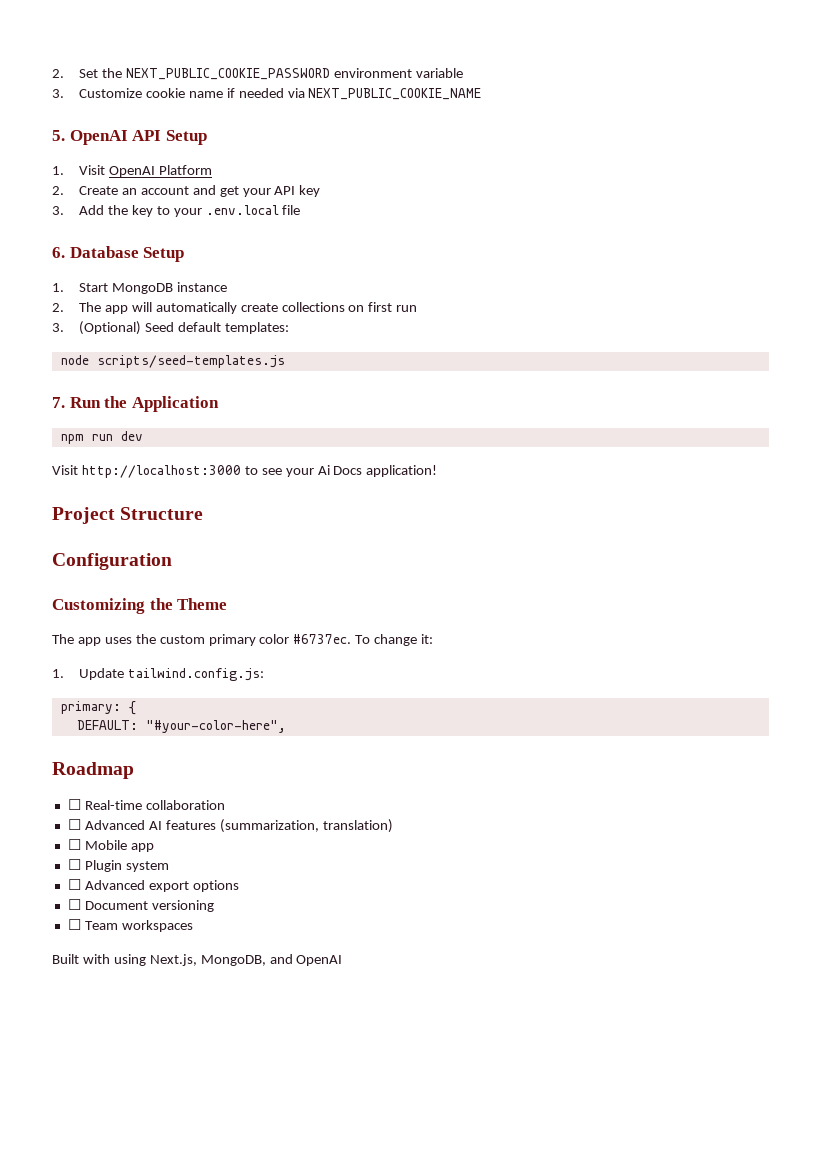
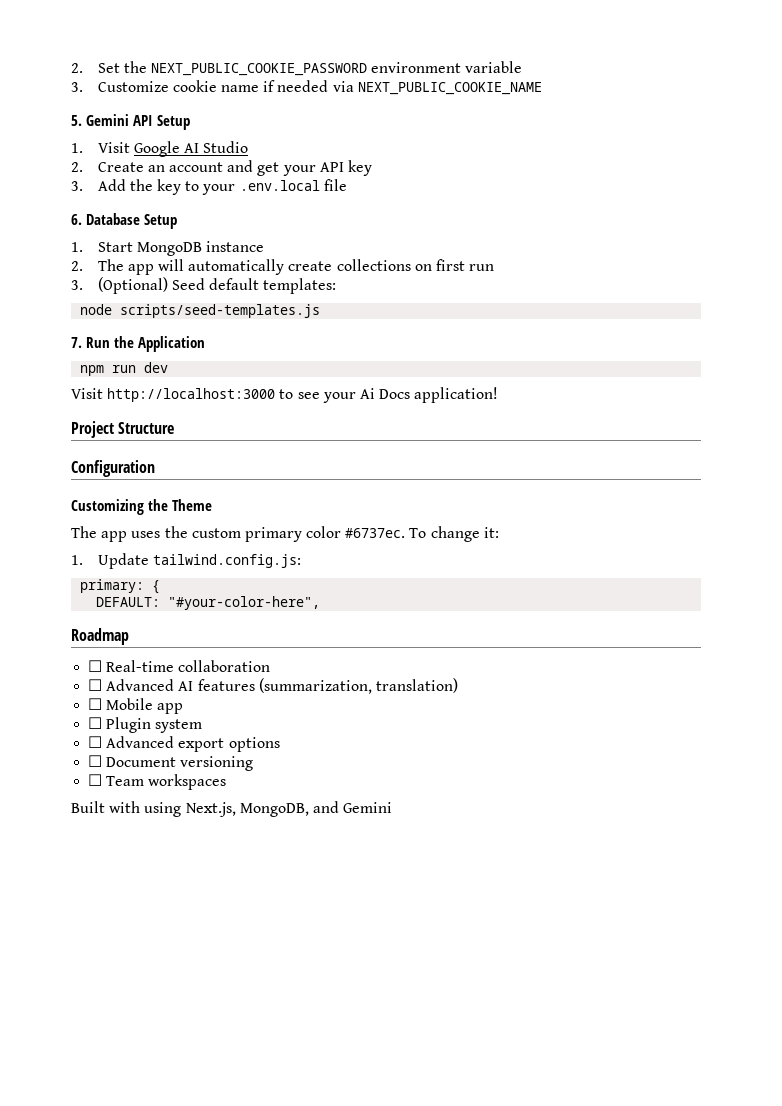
- 5. OpenAI API Setup
+ 5. Gemini API Setup
- 1. Visit OpenAI Platform
+ 1. Visit Google AI Studio
- Built with using Next.js, MongoDB, and OpenAI
+ Built with using Next.js, MongoDB, and Gemini

